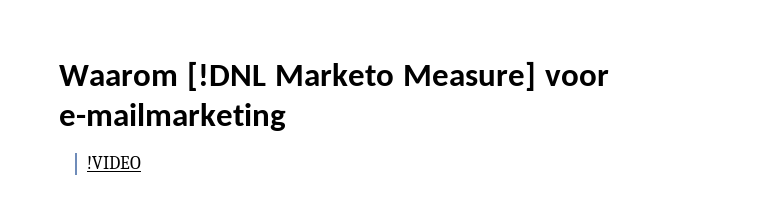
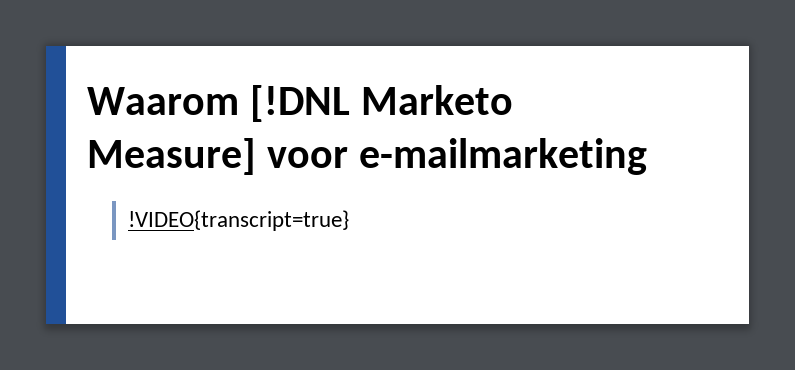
- !VIDEO
+ !VIDEO{transcript=true}

